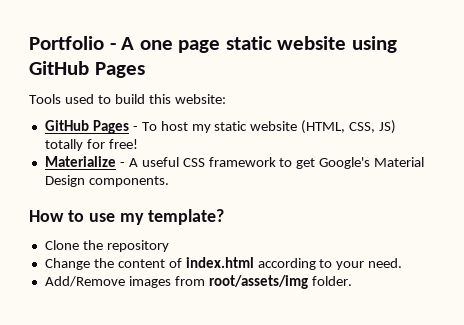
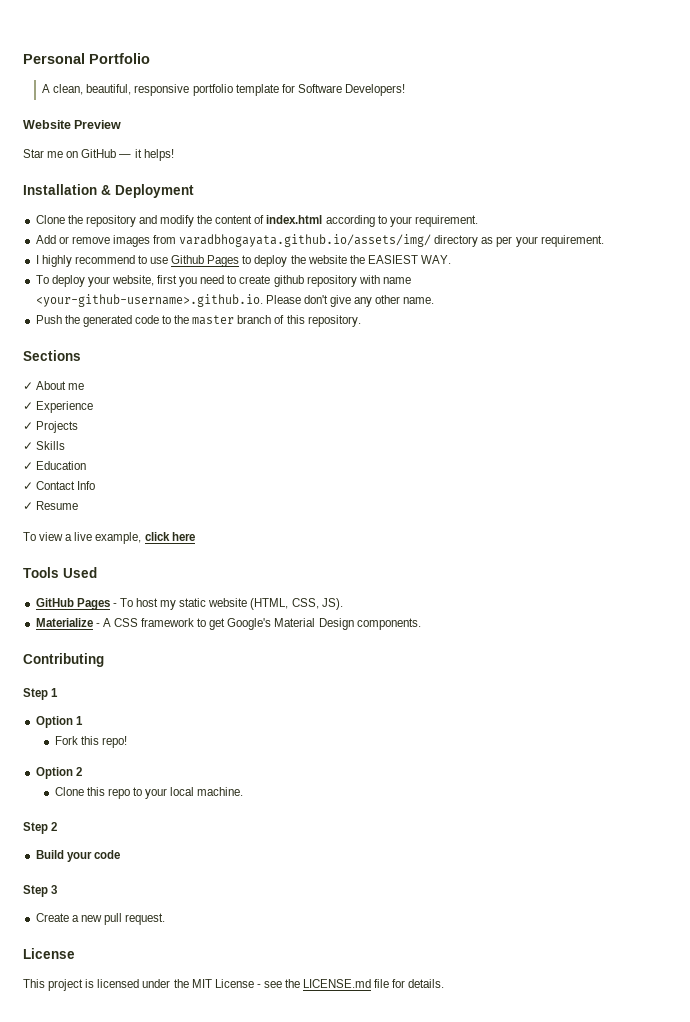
- Portfolio - A one page static website using GitHub Pages
- Tools used to build this website:
+ Personal Portfolio
+ A clean, beautiful, responsive portfolio template for Software Developers!
+ Website Preview
+ Star me on GitHub — it helps!
+ Installation & Deployment
+ Clone the repository and modify the content of index.html according to your requirement.
+ Add or remove images from varadbhogayata.github.io/assets/img/ directory as per your requirement.
+ I highly recommend to use Github Pages to deploy the website the EASIEST WAY.
+ To deploy your website, first you need to create github repository with name <your-github-username>.github.io. Please don't give any other name.
+ Push the generated code to the master branch of this repository.
+ Sections
+ ✓ About me
+ ✓ Experience
+ ✓ Projects
+ ✓ Skills
+ ✓ Education
+ ✓ Contact Info
+ ✓ Resume
+ To view a live example, click here
+ Tools Used
- GitHub Pages - To host my static website (HTML, CSS, JS) totally for free!
+ GitHub Pages - To host my static website (HTML, CSS, JS).
- Materialize - A useful CSS framework to get Google's Material Design components.
+ Materialize - A CSS framework to get Google's Material Design components.
- How to use my template?
- Clone the repository
- Change the content of index.html according to your need.
- Add/Remove images from root/assets/img folder.
+ Contributing
+ Step 1
+ Option 1
+ Fork this repo!
+ Option 2
+ Clone this repo to your local machine.
+ Step 2
+ Build your code
+ Step 3
+ Create a new pull request.
+ License
+ This project is licensed under the MIT License - see the LICENSE.md file for details.

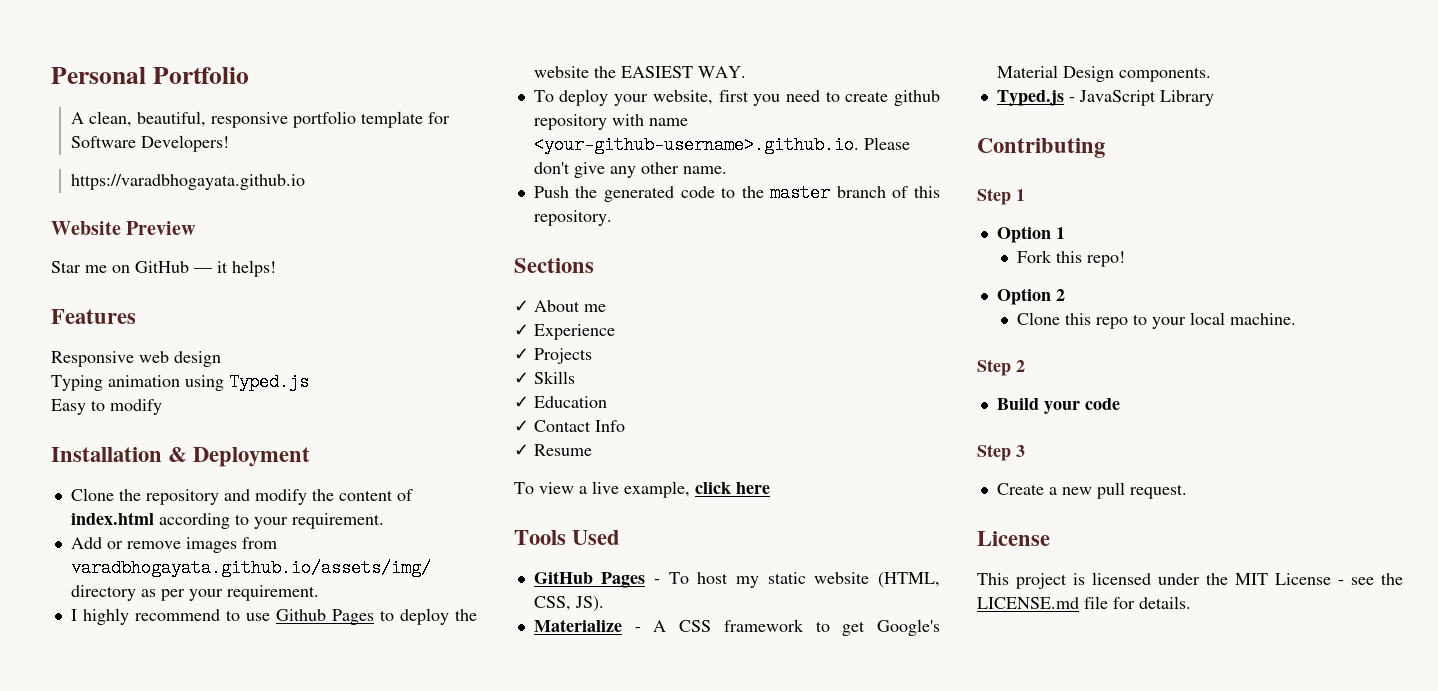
+ https://varadbhogayata.github.io
+ Features
+ Responsive web design
+ Typing animation using Typed.js
+ Easy to modify
+ Typed.js - JavaScript Library

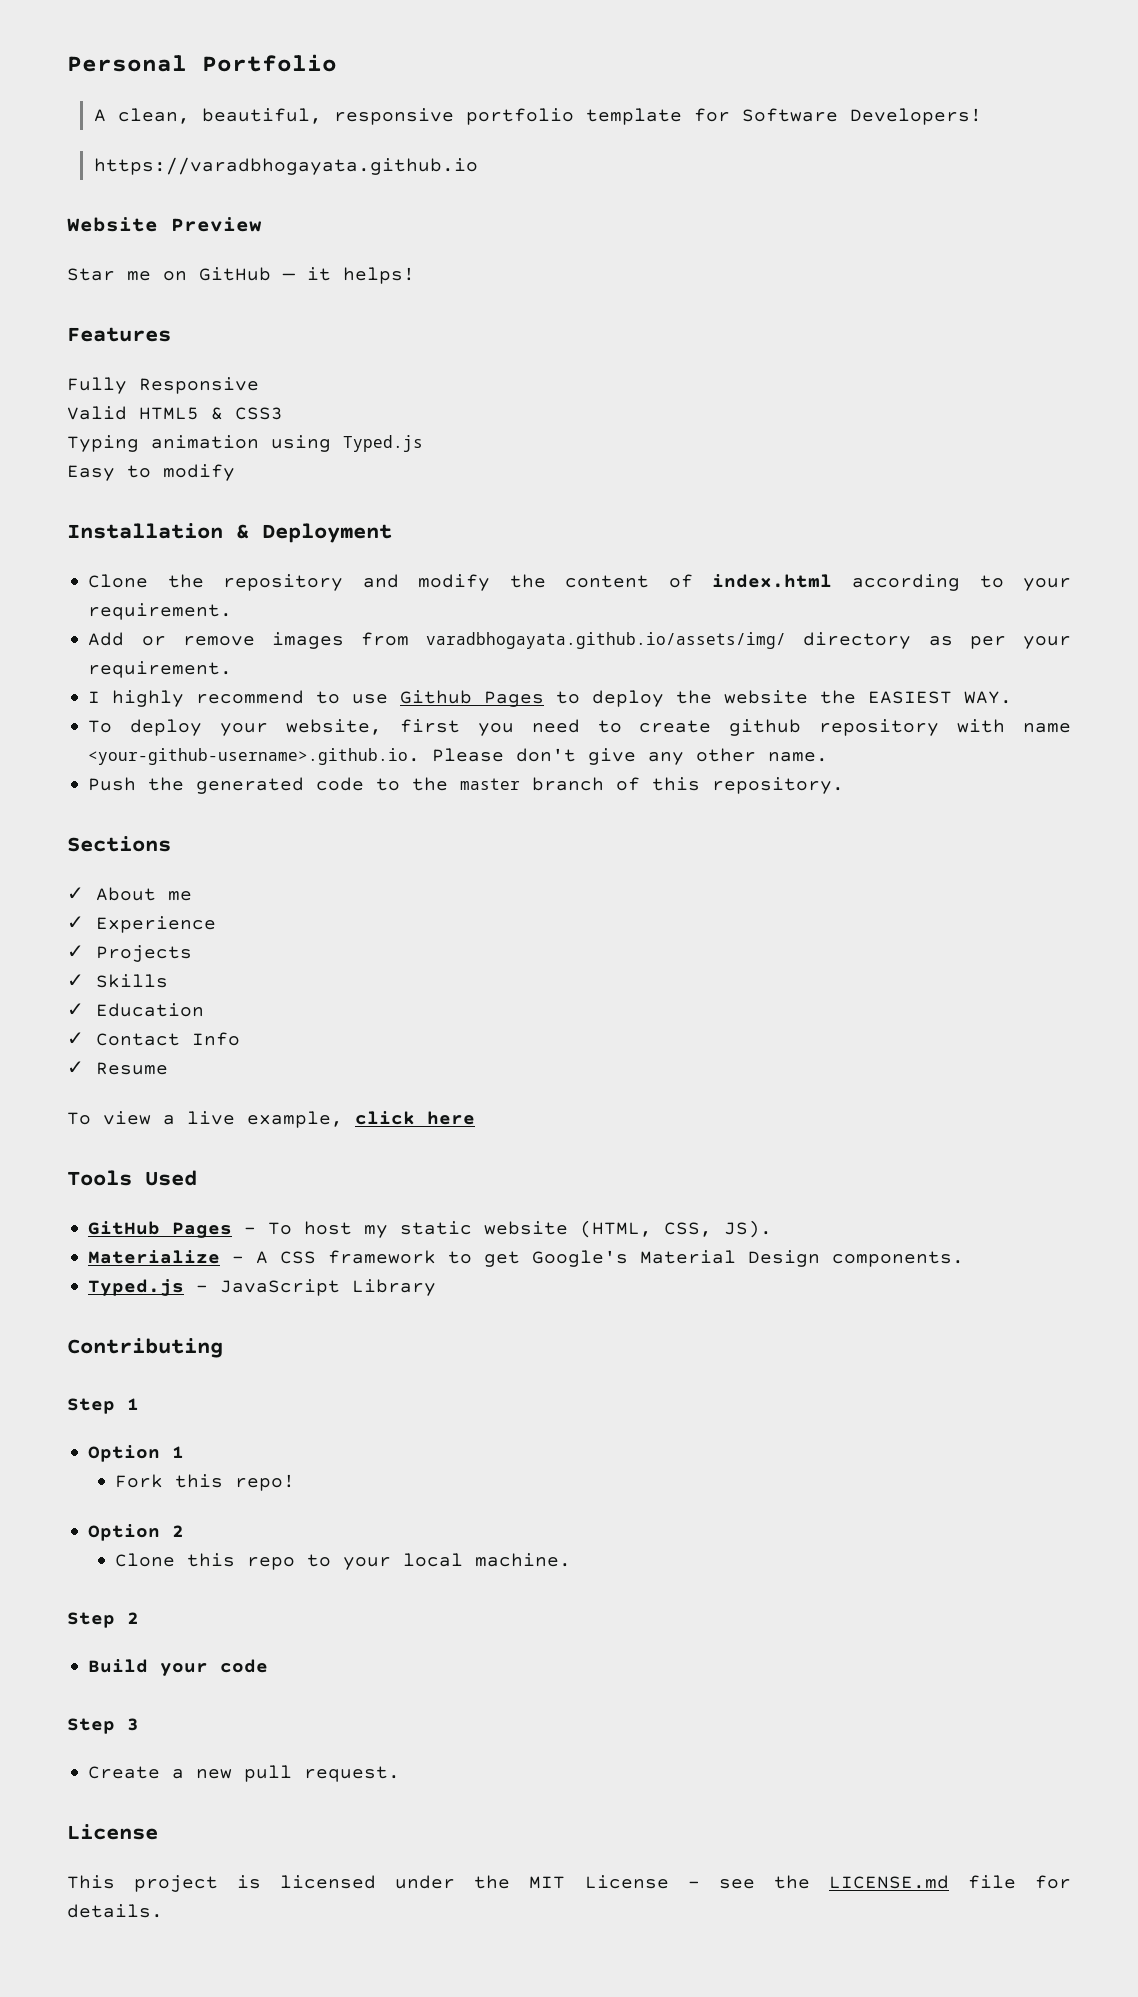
- Responsive web design
+ Fully Responsive
+ Valid HTML5 & CSS3

